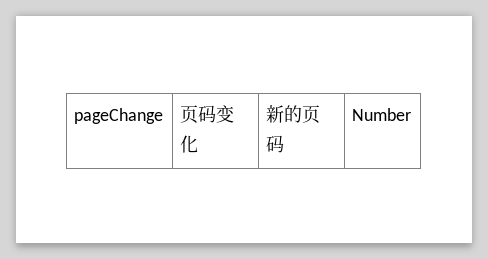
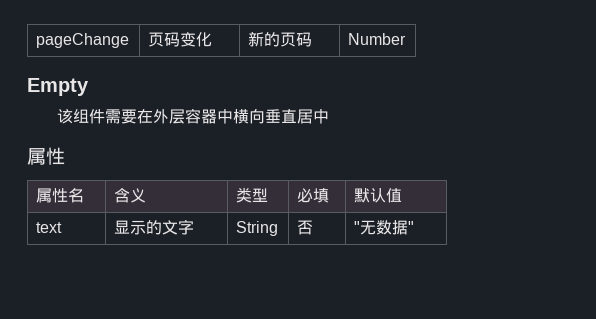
+ Empty
+ 该组件需要在外层容器中横向垂直居中
+ 属性
+ 属性名 | 含义 | 类型 | 必填 | 默认值
+ text | 显示的文字 | String | 否 | "无数据"

